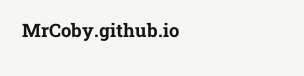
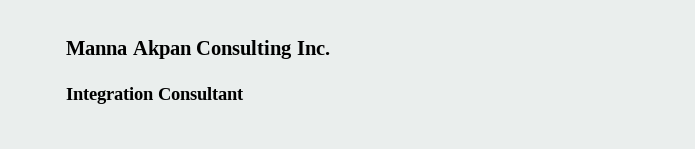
- MrCoby.github.io
+ Manna Akpan Consulting Inc.
+ Integration Consultant

